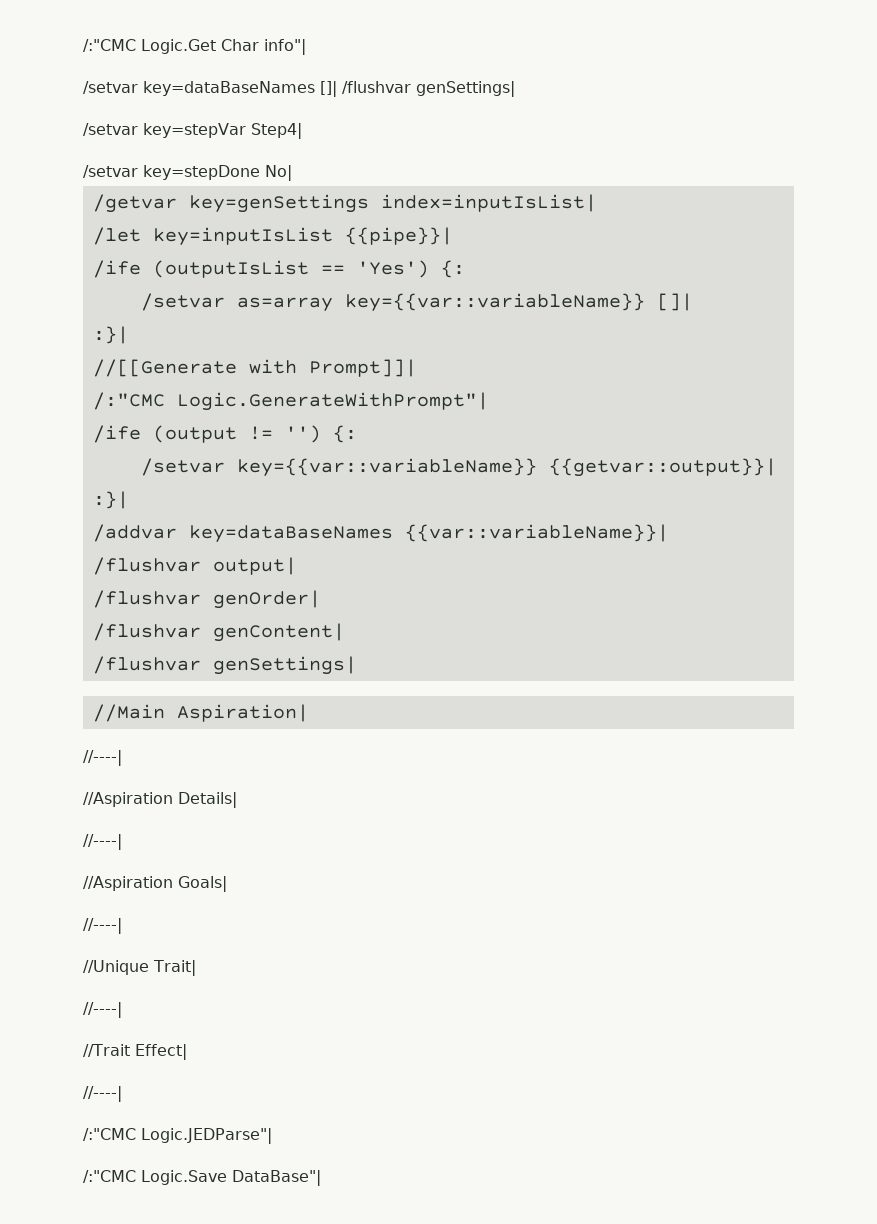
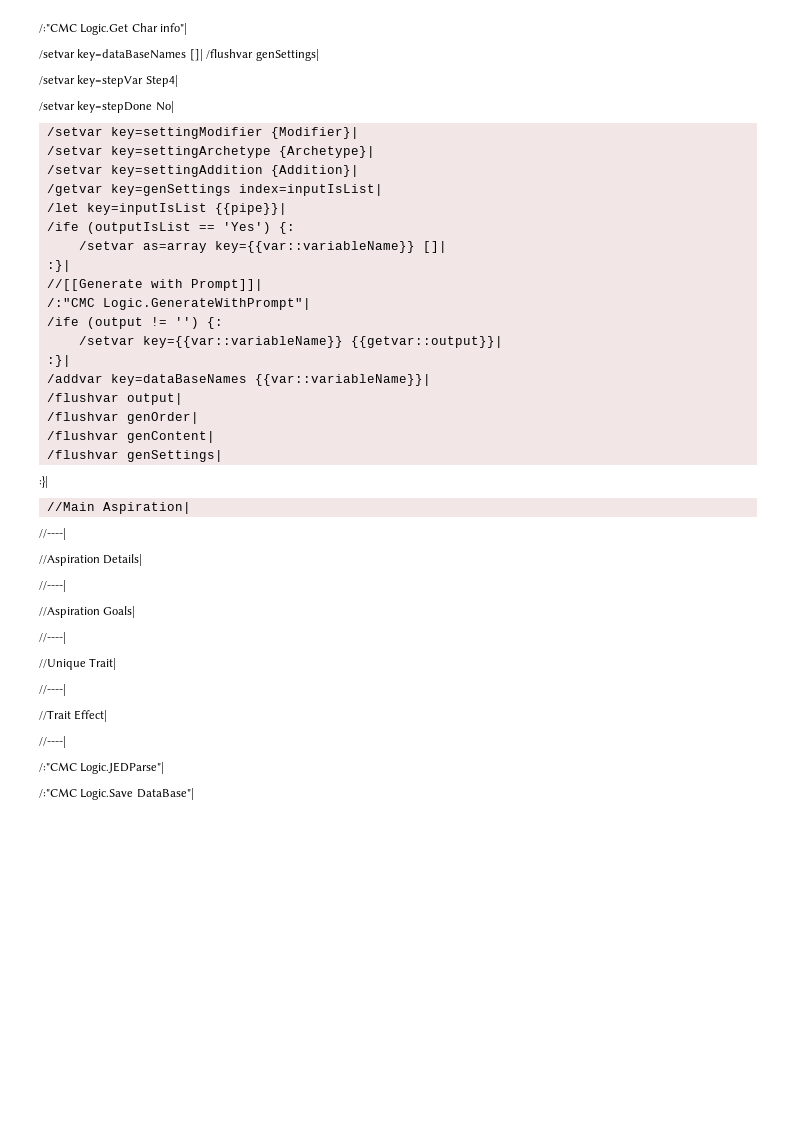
+ /setvar key=settingModifier {Modifier}|
+ /setvar key=settingArchetype {Archetype}|
+ /setvar key=settingAddition {Addition}|
  /flushvar genContent|
  /flushvar genSettings|
+ :}|

